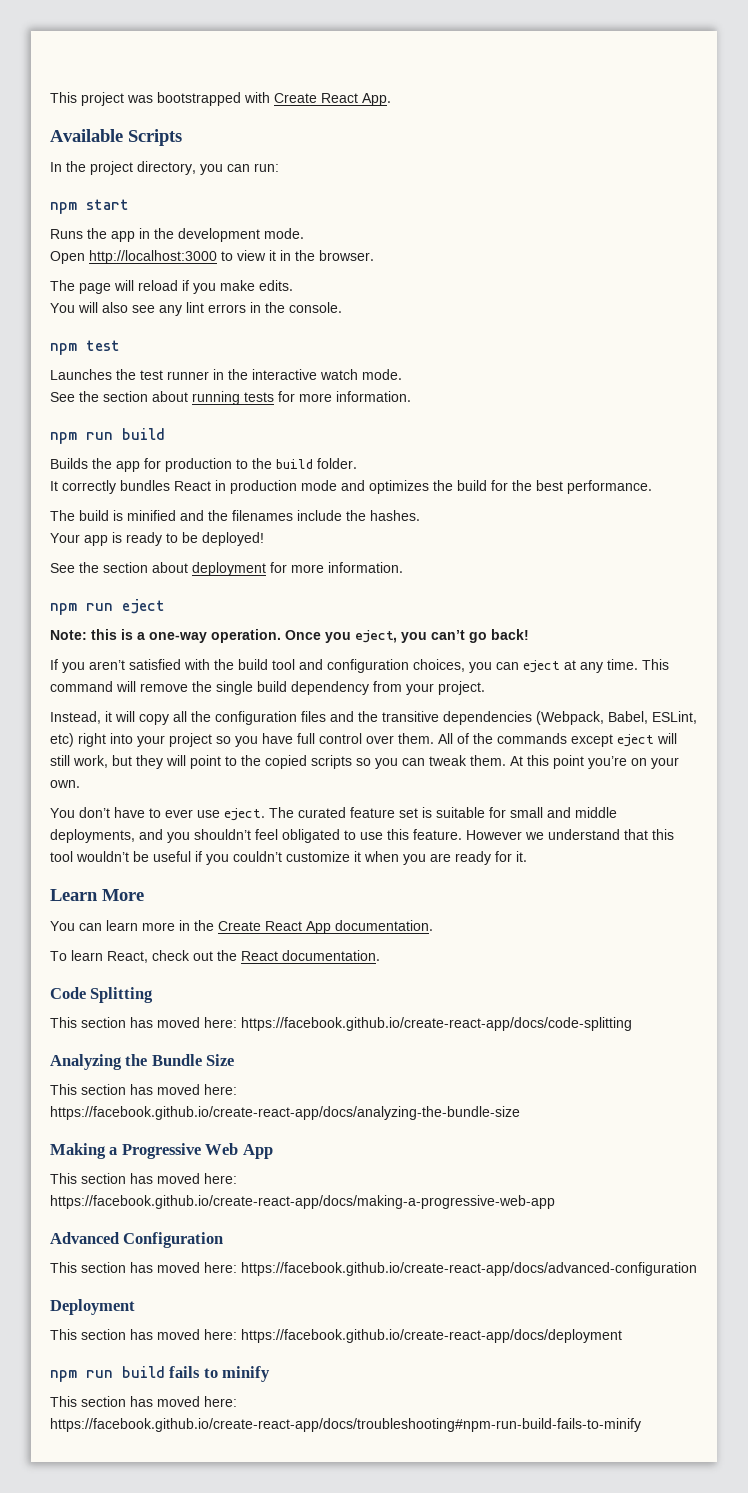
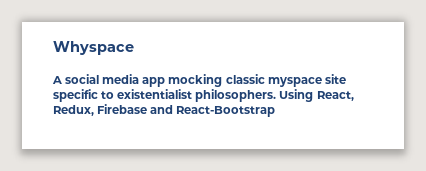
- This project was bootstrapped with Create React App.
- Available Scripts
- In the project directory, you can run:
- npm start
- Runs the app in the development mode.
- Open http://localhost:3000 to view it in the browser.
- The page will reload if you make edits.
- You will also see any lint errors in the console.
- npm test
- Launches the test runner in the interactive watch mode.
- See the section about running tests for more information.
- npm run build
- Builds the app for production to the build folder.
- It correctly bundles React in production mode and optimizes the build for the best performance.
- The build is minified and the filenames include the hashes.
- Your app is ready to be deployed!
- See the section about deployment for more information.
- npm run eject
- Note: this is a one-way operation. Once you eject, you can’t go back!
- If you aren’t satisfied with the build tool and configuration choices, you can eject at any time. This command will remove the single build dependency from your project.
- Instead, it will copy all the configuration files and the transitive dependencies (Webpack, Babel, ESLint, etc) right into your project so you have full control over them. All of the commands except eject will still work, but they will point to the copied scripts so you can tweak them. At this point you’re on your own.
- You don’t have to ever use eject. The curated feature set is suitable for small and middle deployments, and you shouldn’t feel obligated to use this feature. However we understand that this tool wouldn’t be useful if you couldn’t customize it when you are ready for it.
- Learn More
- You can learn more in the Create React App documentation.
- To learn React, check out the React documentation.
- Code Splitting
- This section has moved here: https://facebook.github.io/create-react-app/docs/code-splitting
- Analyzing the Bundle Size
- This section has moved here: https://facebook.github.io/create-react-app/docs/analyzing-the-bundle-size
- Making a Progressive Web App
- This section has moved here: https://facebook.github.io/create-react-app/docs/making-a-progressive-web-app
- Advanced Configuration
- This section has moved here: https://facebook.github.io/create-react-app/docs/advanced-configuration
- Deployment
- This section has moved here: https://facebook.github.io/create-react-app/docs/deployment
- npm run build fails to minify
- This section has moved here: https://facebook.github.io/create-react-app/docs/troubleshooting#npm-run-build-fails-to-minify
+ Whyspace
+ A social media app mocking classic myspace site specific to existentialist philosophers. Using React, Redux, Firebase and React-Bootstrap

